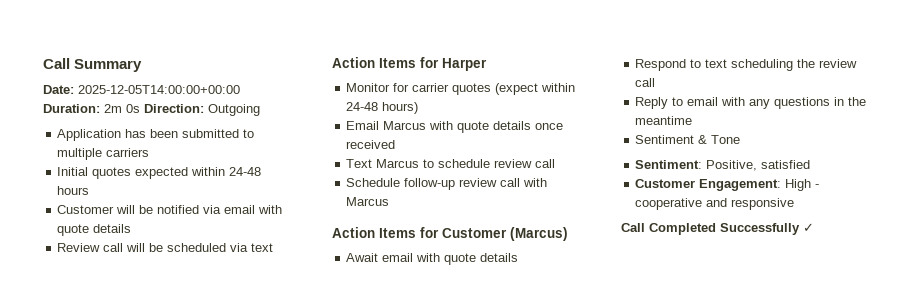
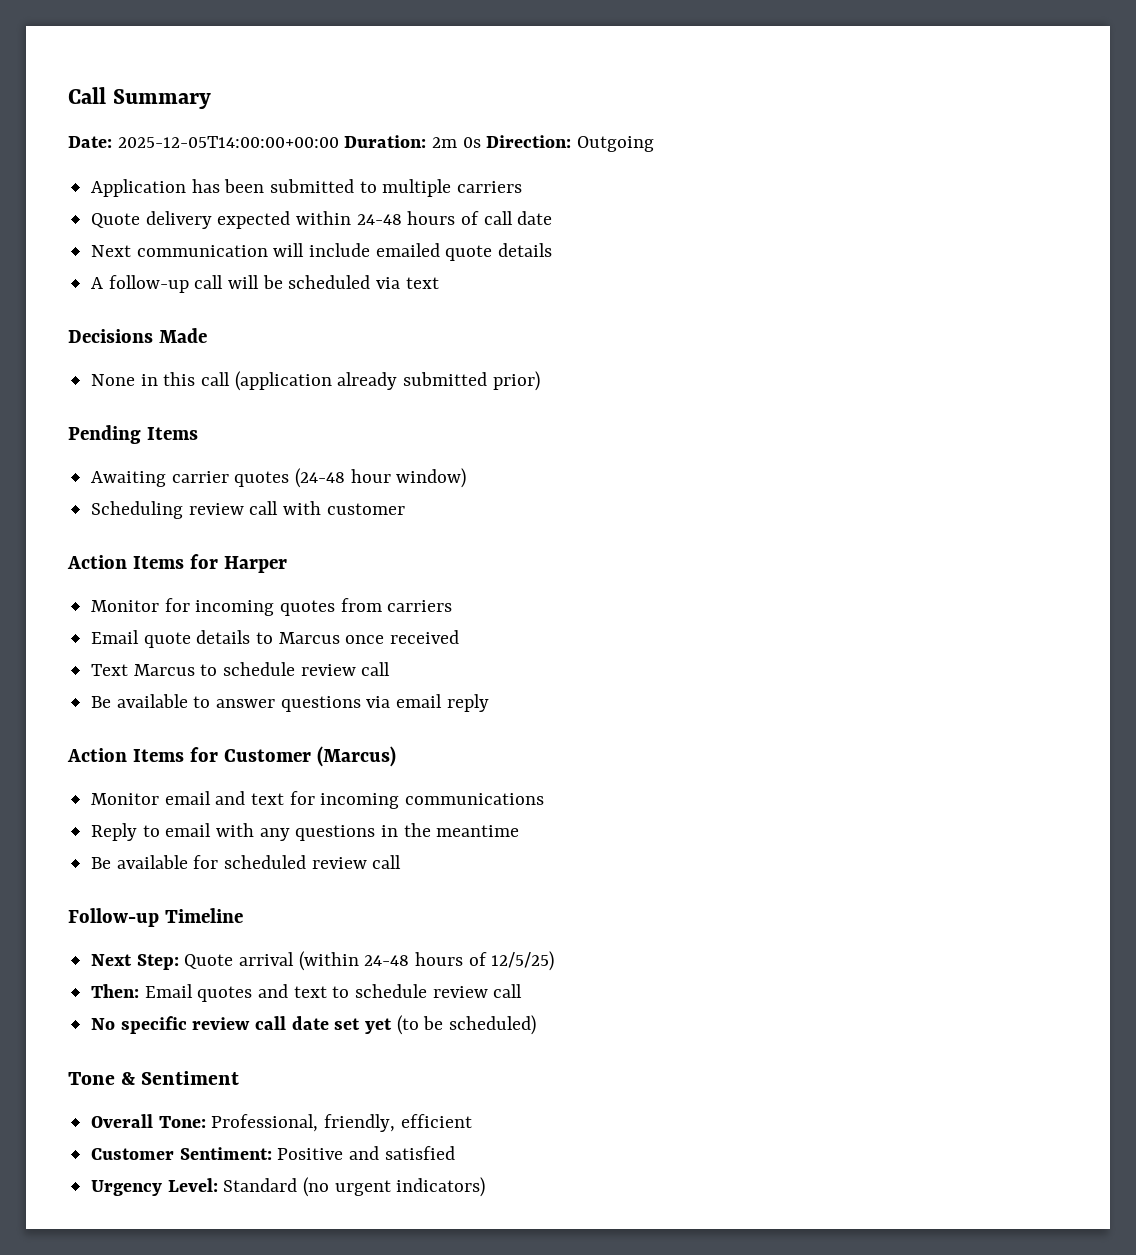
- Initial quotes expected within 24-48 hours
- Customer will be notified via email with quote details
- Review call will be scheduled via text
+ Quote delivery expected within 24-48 hours of call date
+ Next communication will include emailed quote details
+ A follow-up call will be scheduled via text
+ Decisions Made
+ None in this call (application already submitted prior)
+ Pending Items
+ Awaiting carrier quotes (24-48 hour window)
+ Scheduling review call with customer
- Monitor for carrier quotes (expect within 24-48 hours)
- Email Marcus with quote details once received
+ Monitor for incoming quotes from carriers
+ Email quote details to Marcus once received
- Schedule follow-up review call with Marcus
+ Be available to answer questions via email reply
- Await email with quote details
- Respond to text scheduling the review call
+ Monitor email and text for incoming communications
- Sentiment & Tone
- Sentiment: Positive, satisfied
- Customer Engagement: High - cooperative and responsive
- Call Completed Successfully ✓
+ Be available for scheduled review call
+ Follow-up Timeline
+ Next Step: Quote arrival (within 24-48 hours of 12/5/25)
+ Then: Email quotes and text to schedule review call
+ No specific review call date set yet (to be scheduled)
+ Tone & Sentiment
+ Overall Tone: Professional, friendly, efficient
+ Customer Sentiment: Positive and satisfied
+ Urgency Level: Standard (no urgent indicators)

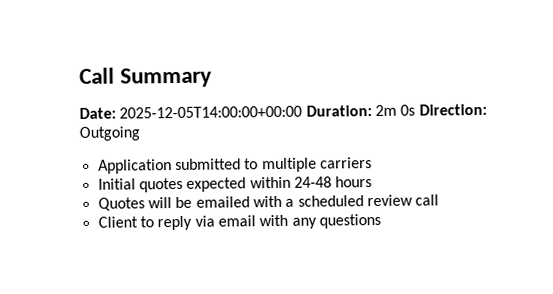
- Application has been submitted to multiple carriers
+ Application submitted to multiple carriers
- Quote delivery expected within 24-48 hours of call date
- Next communication will include emailed quote details
- A follow-up call will be scheduled via text
- Decisions Made
- None in this call (application already submitted prior)
- Pending Items
- Awaiting carrier quotes (24-48 hour window)
- Scheduling review call with customer
- Action Items for Harper
- Monitor for incoming quotes from carriers
- Email quote details to Marcus once received
- Text Marcus to schedule review call
- Be available to answer questions via email reply
- Action Items for Customer (Marcus)
- Monitor email and text for incoming communications
- Reply to email with any questions in the meantime
- Be available for scheduled review call
- Follow-up Timeline
- Next Step: Quote arrival (within 24-48 hours of 12/5/25)
- Then: Email quotes and text to schedule review call
- No specific review call date set yet (to be scheduled)
- Tone & Sentiment
- Overall Tone: Professional, friendly, efficient
- Customer Sentiment: Positive and satisfied
- Urgency Level: Standard (no urgent indicators)
+ Initial quotes expected within 24-48 hours
+ Quotes will be emailed with a scheduled review call
+ Client to reply via email with any questions

